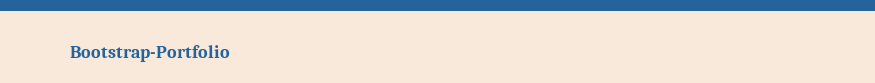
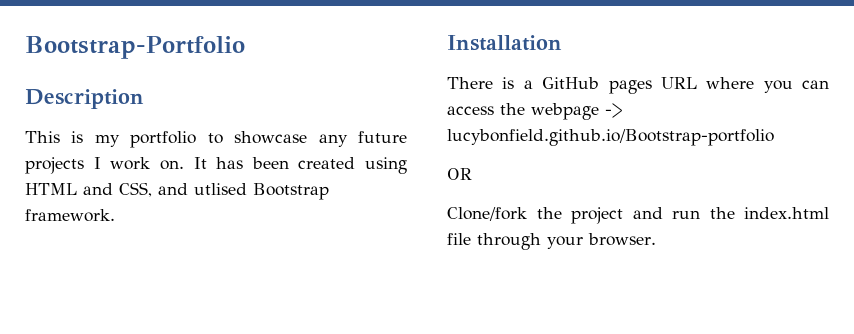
+ Description
+ This is my portfolio to showcase any future projects I work on. It has been created using HTML and CSS, and utlised Bootstrap framework.
+ Installation
+ There is a GitHub pages URL where you can access the webpage -> lucybonfield.github.io/Bootstrap-portfolio
+ OR
+ Clone/fork the project and run the index.html file through your browser.

